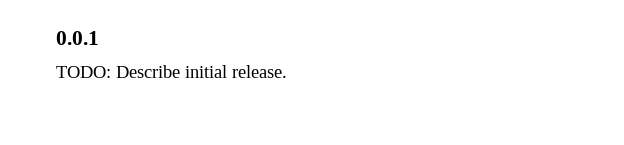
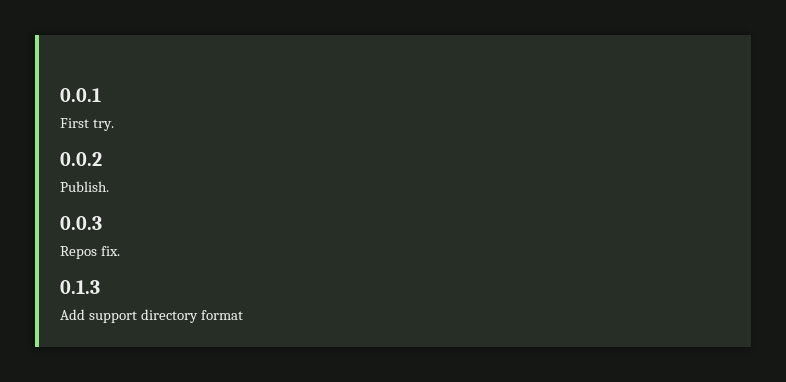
- TODO: Describe initial release.
+ First try.
+ 0.0.2
+ Publish.
+ 0.0.3
+ Repos fix.
+ 0.1.3
+ Add support directory format

